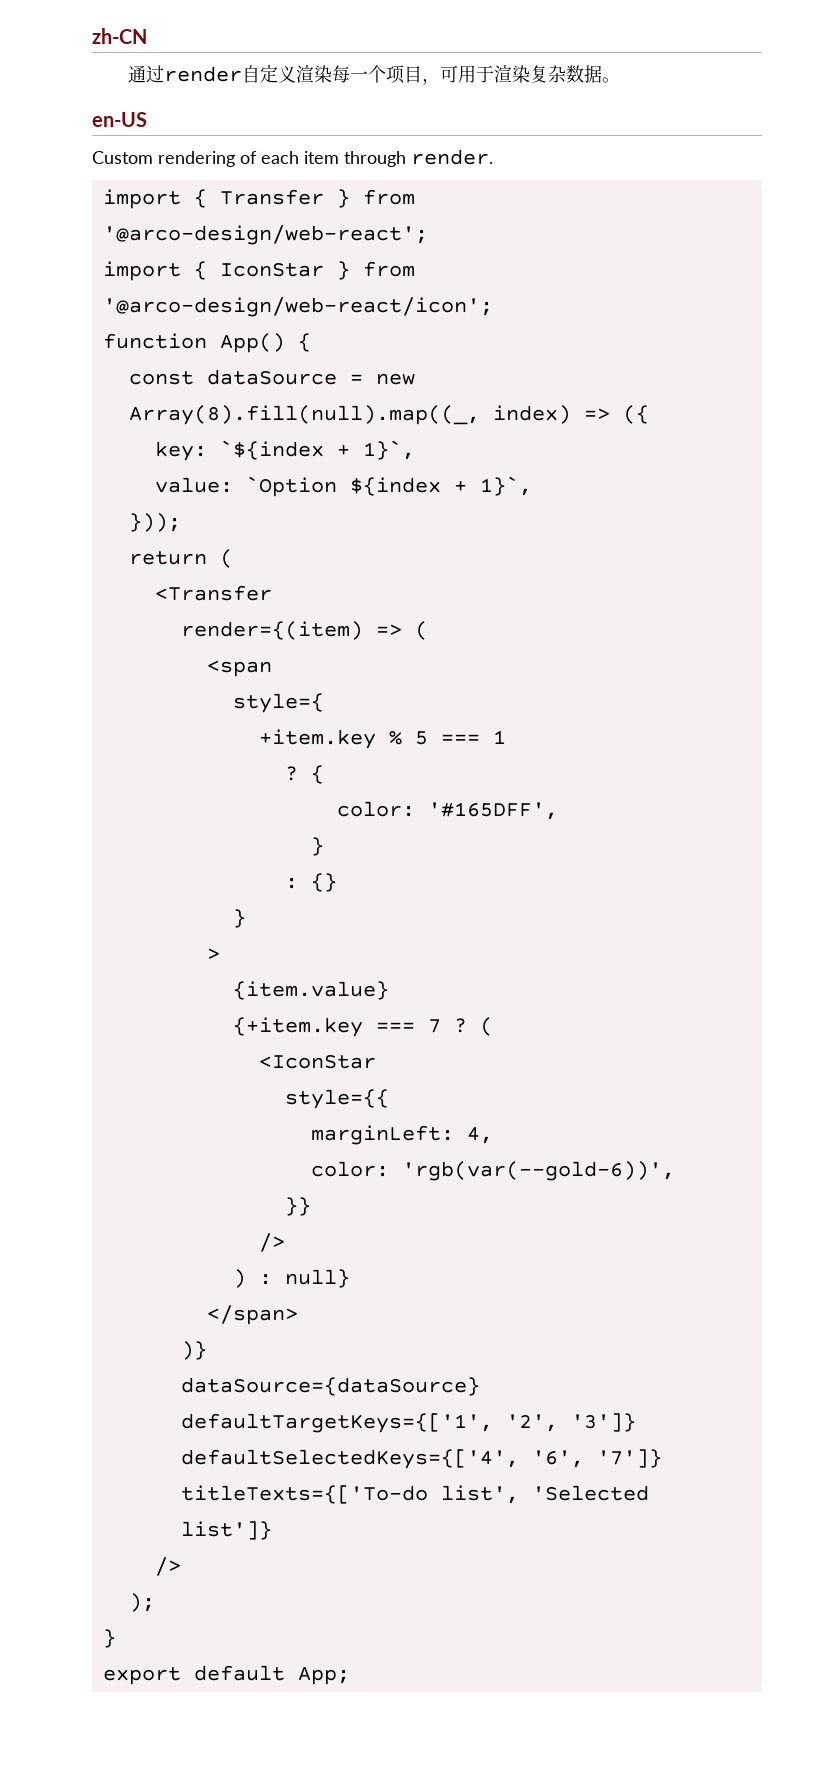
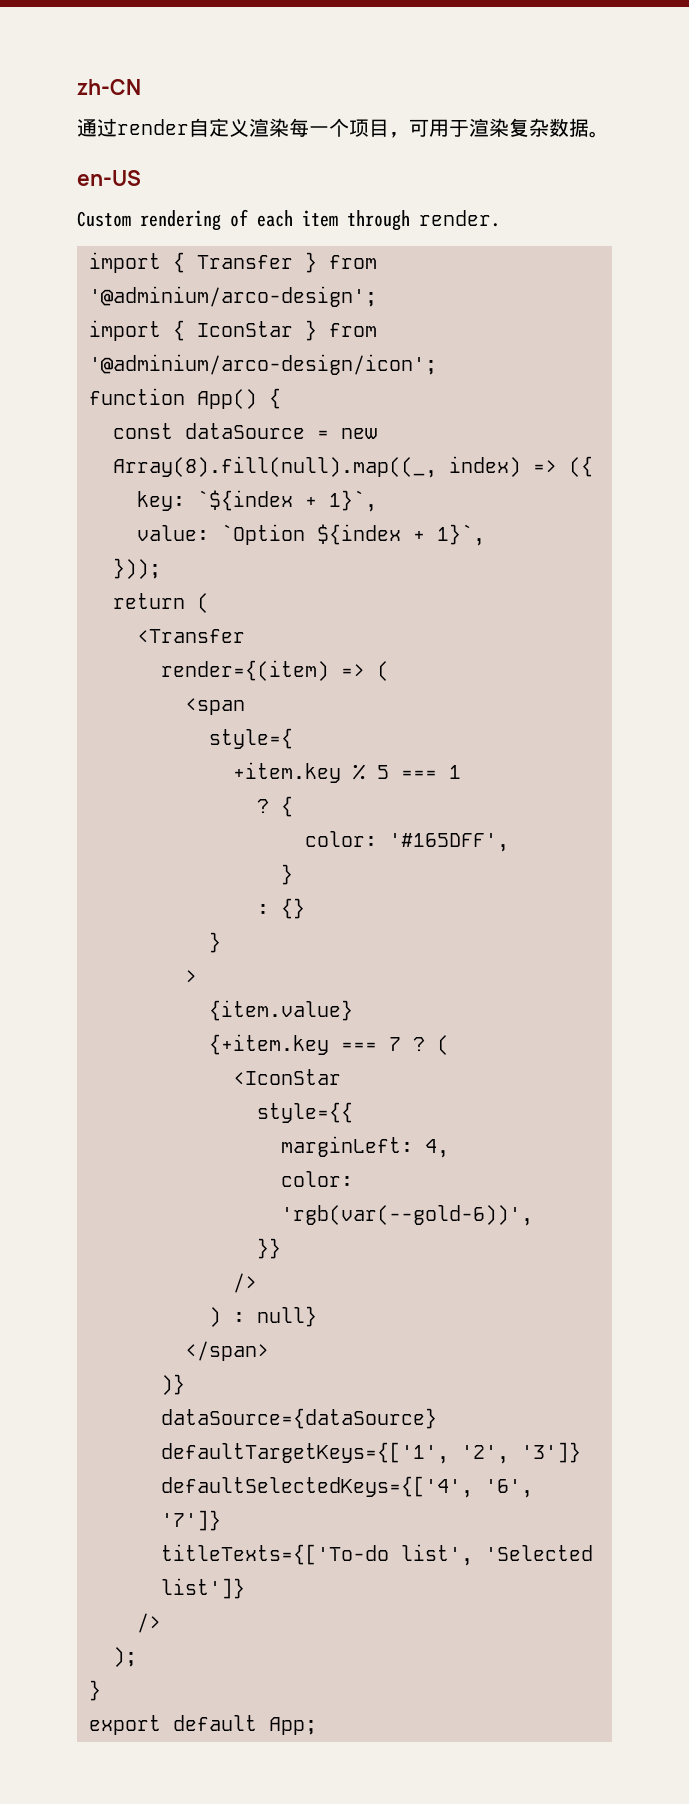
- import { Transfer } from '@arco-design/web-react';
+ import { Transfer } from '@adminium/arco-design';
- import { IconStar } from '@arco-design/web-react/icon';
+ import { IconStar } from '@adminium/arco-design/icon';

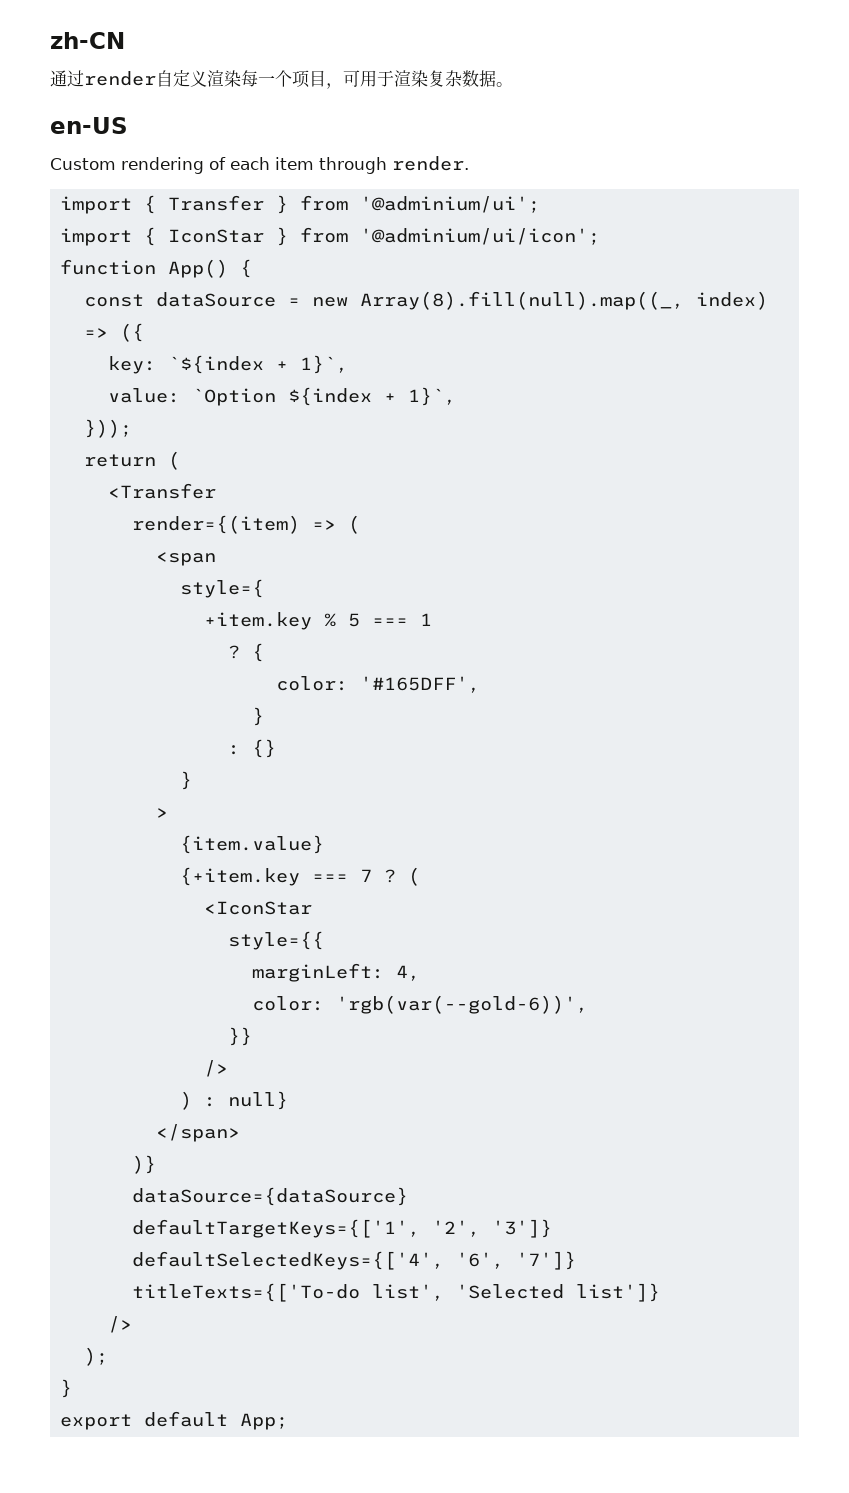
- import { Transfer } from '@adminium/arco-design';
+ import { Transfer } from '@adminium/ui';
- import { IconStar } from '@adminium/arco-design/icon';
+ import { IconStar } from '@adminium/ui/icon';

